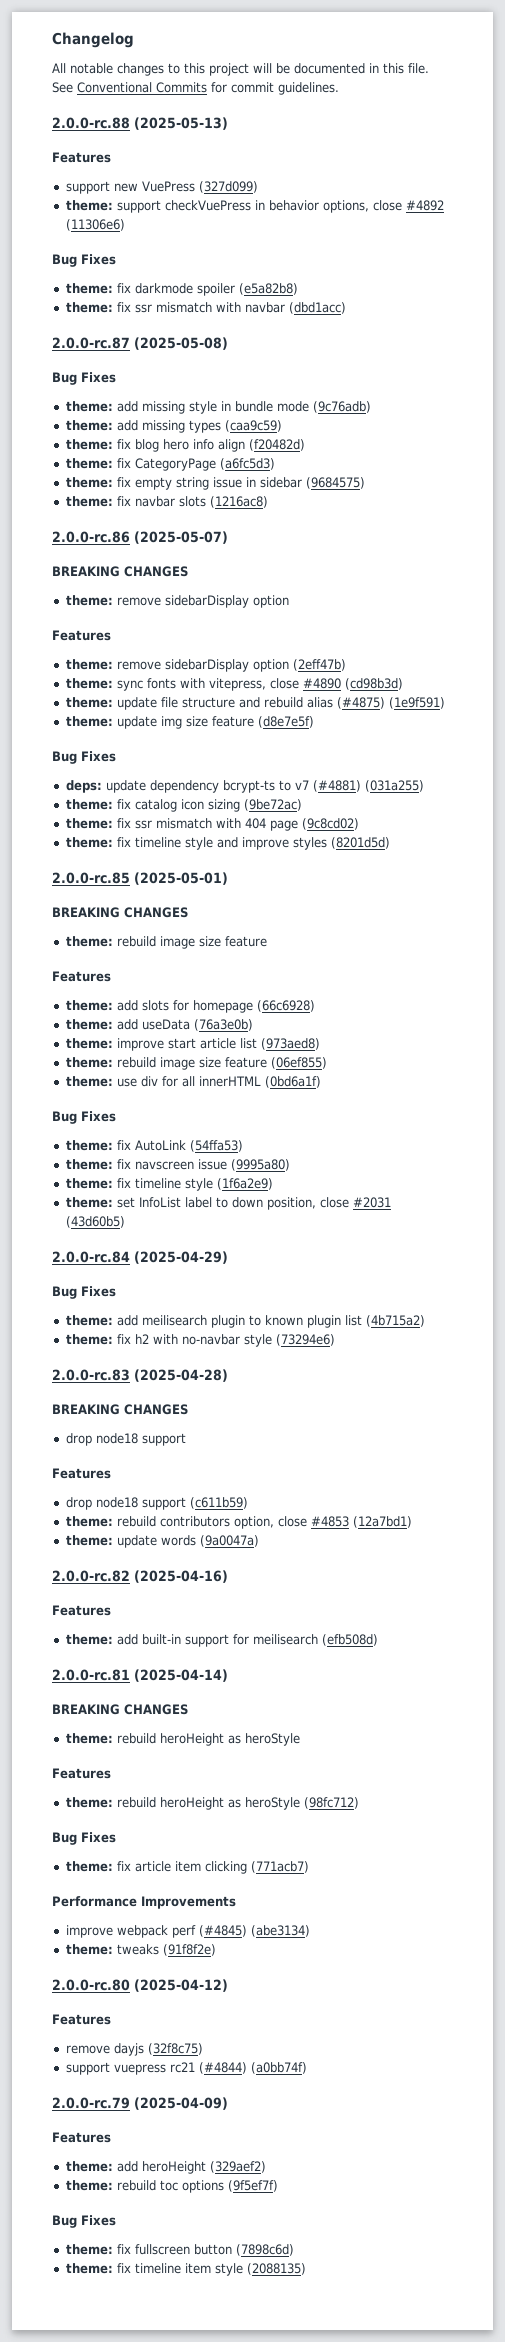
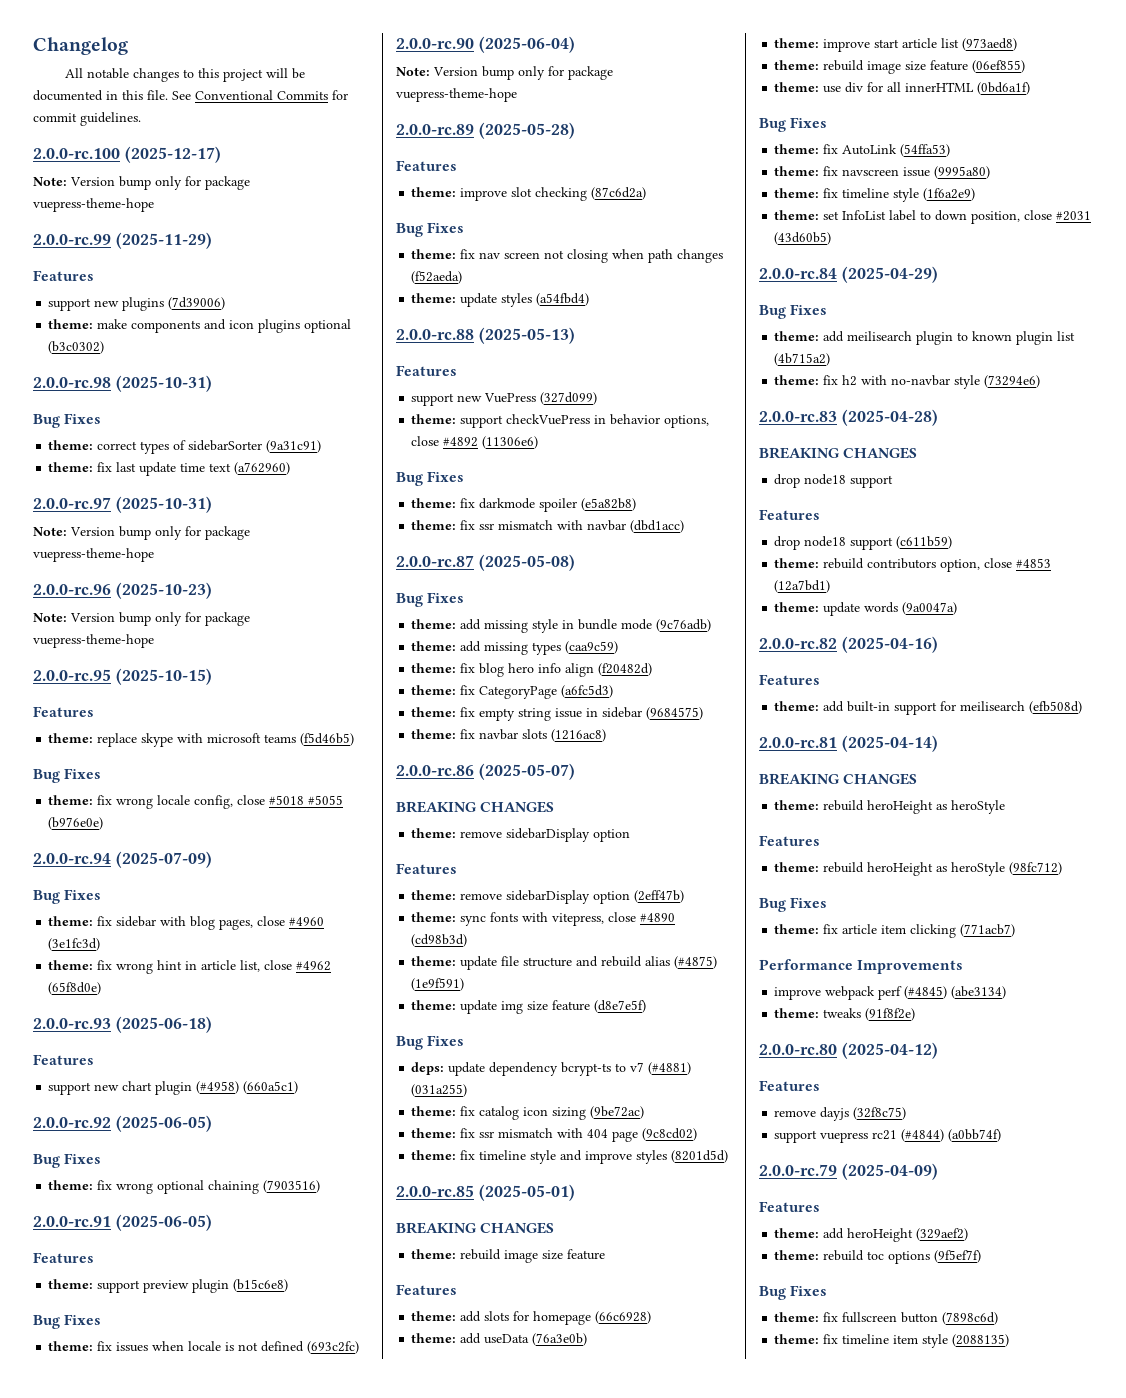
+ 2.0.0-rc.100 (2025-12-17)
+ Note: Version bump only for package vuepress-theme-hope
+ 2.0.0-rc.99 (2025-11-29)
+ Features
+ support new plugins (7d39006)
+ theme: make components and icon plugins optional (b3c0302)
+ 2.0.0-rc.98 (2025-10-31)
+ Bug Fixes
+ theme: correct types of sidebarSorter (9a31c91)
+ theme: fix last update time text (a762960)
+ 2.0.0-rc.97 (2025-10-31)
+ Note: Version bump only for package vuepress-theme-hope
+ 2.0.0-rc.96 (2025-10-23)
+ Note: Version bump only for package vuepress-theme-hope
+ 2.0.0-rc.95 (2025-10-15)
+ Features
+ theme: replace skype with microsoft teams (f5d46b5)
+ Bug Fixes
+ theme: fix wrong locale config, close #5018 #5055 (b976e0e)
+ 2.0.0-rc.94 (2025-07-09)
+ Bug Fixes
+ theme: fix sidebar with blog pages, close #4960 (3e1fc3d)
+ theme: fix wrong hint in article list, close #4962 (65f8d0e)
+ 2.0.0-rc.93 (2025-06-18)
+ Features
+ support new chart plugin (#4958) (660a5c1)
+ 2.0.0-rc.92 (2025-06-05)
+ Bug Fixes
+ theme: fix wrong optional chaining (7903516)
+ 2.0.0-rc.91 (2025-06-05)
+ Features
+ theme: support preview plugin (b15c6e8)
+ Bug Fixes
+ theme: fix issues when locale is not defined (693c2fc)
+ 2.0.0-rc.90 (2025-06-04)
+ Note: Version bump only for package vuepress-theme-hope
+ 2.0.0-rc.89 (2025-05-28)
+ Features
+ theme: improve slot checking (87c6d2a)
+ Bug Fixes
+ theme: fix nav screen not closing when path changes (f52aeda)
+ theme: update styles (a54fbd4)

